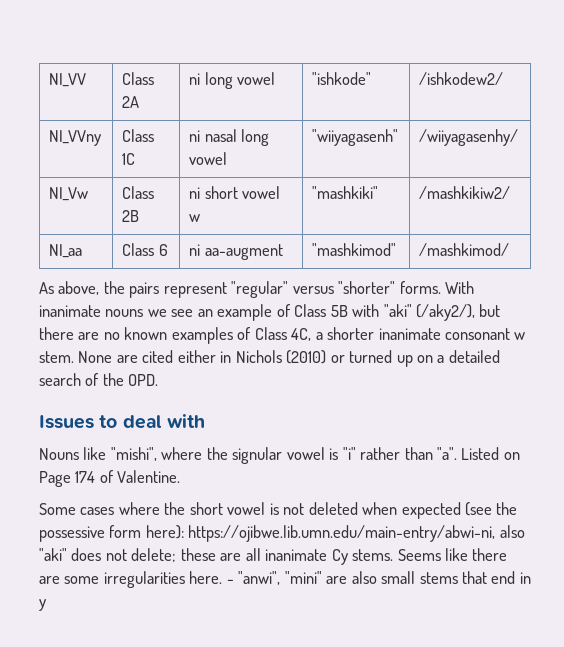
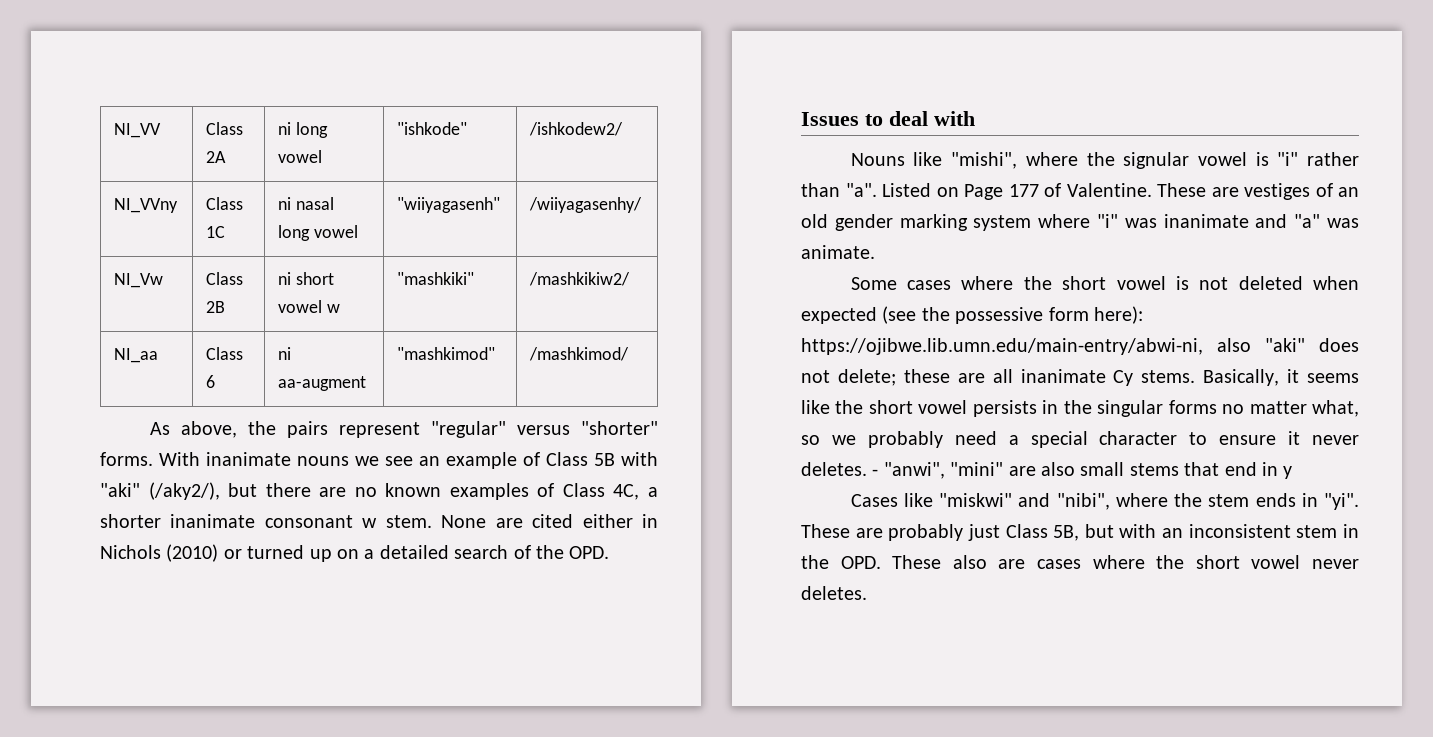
- Listed on Page 174 of Valentine.
+ Listed on Page 177 of Valentine. These are vestiges of an old gender marking system where "i" was inanimate and "a" was animate.
- Seems like there are some irregularities here.
+ Basically, it seems like the short vowel persists in the singular forms no matter what, so we probably need a special character to ensure it never deletes.
+ Cases like "miskwi" and "nibi", where the stem ends in "yi". These are probably just Class 5B, but with an inconsistent stem in the OPD. These also are cases where the short vowel never deletes.

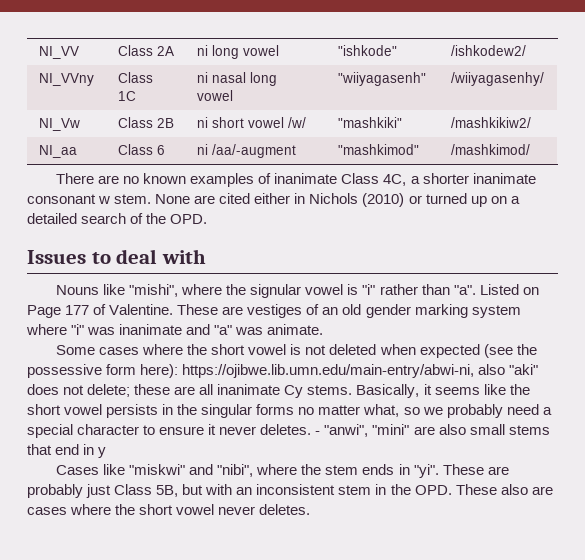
- NI_Vw | Class 2B | ni short vowel w | "mashkiki" | /mashkikiw2/
+ NI_Vw | Class 2B | ni short vowel /w/ | "mashkiki" | /mashkikiw2/
- NI_aa | Class 6 | ni aa-augment | "mashkimod" | /mashkimod/
+ NI_aa | Class 6 | ni /aa/-augment | "mashkimod" | /mashkimod/
- As above, the pairs represent "regular" versus "shorter" forms. With inanimate nouns we see an example of Class 5B with "aki" (/aky2/), but there are no known examples of Class 4C, a shorter inanimate consonant w stem.
+ There are no known examples of inanimate Class 4C, a shorter inanimate consonant w stem.

